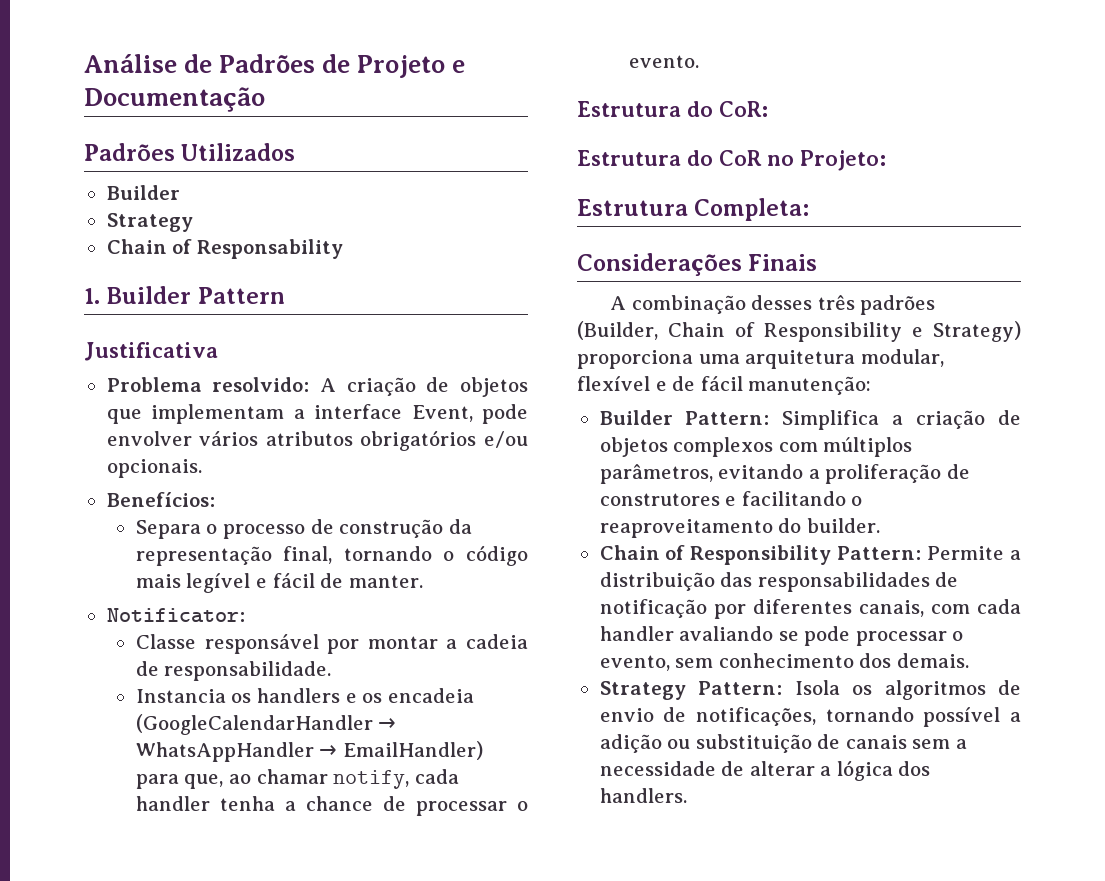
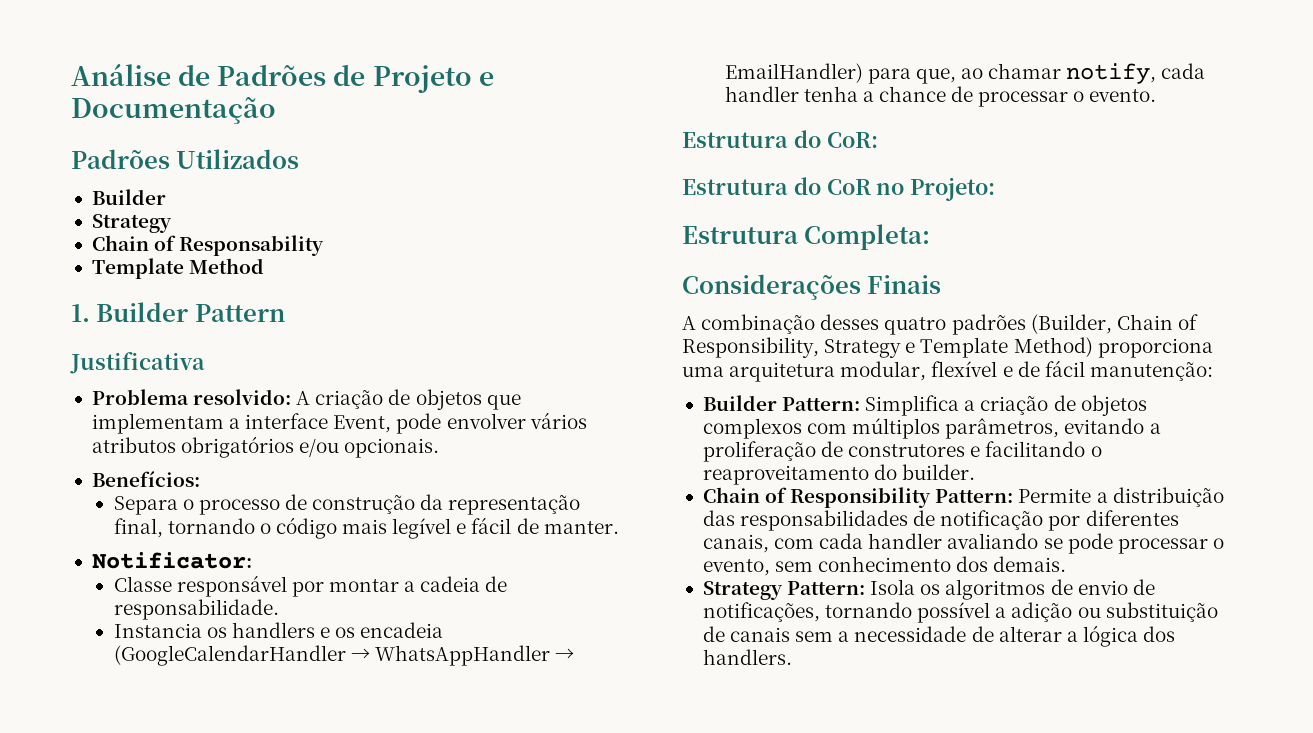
+ Template Method
- A combinação desses três padrões (Builder, Chain of Responsibility e Strategy) proporciona uma arquitetura modular, flexível e de fácil manutenção:
+ A combinação desses quatro padrões (Builder, Chain of Responsibility, Strategy e Template Method) proporciona uma arquitetura modular, flexível e de fácil manutenção:

